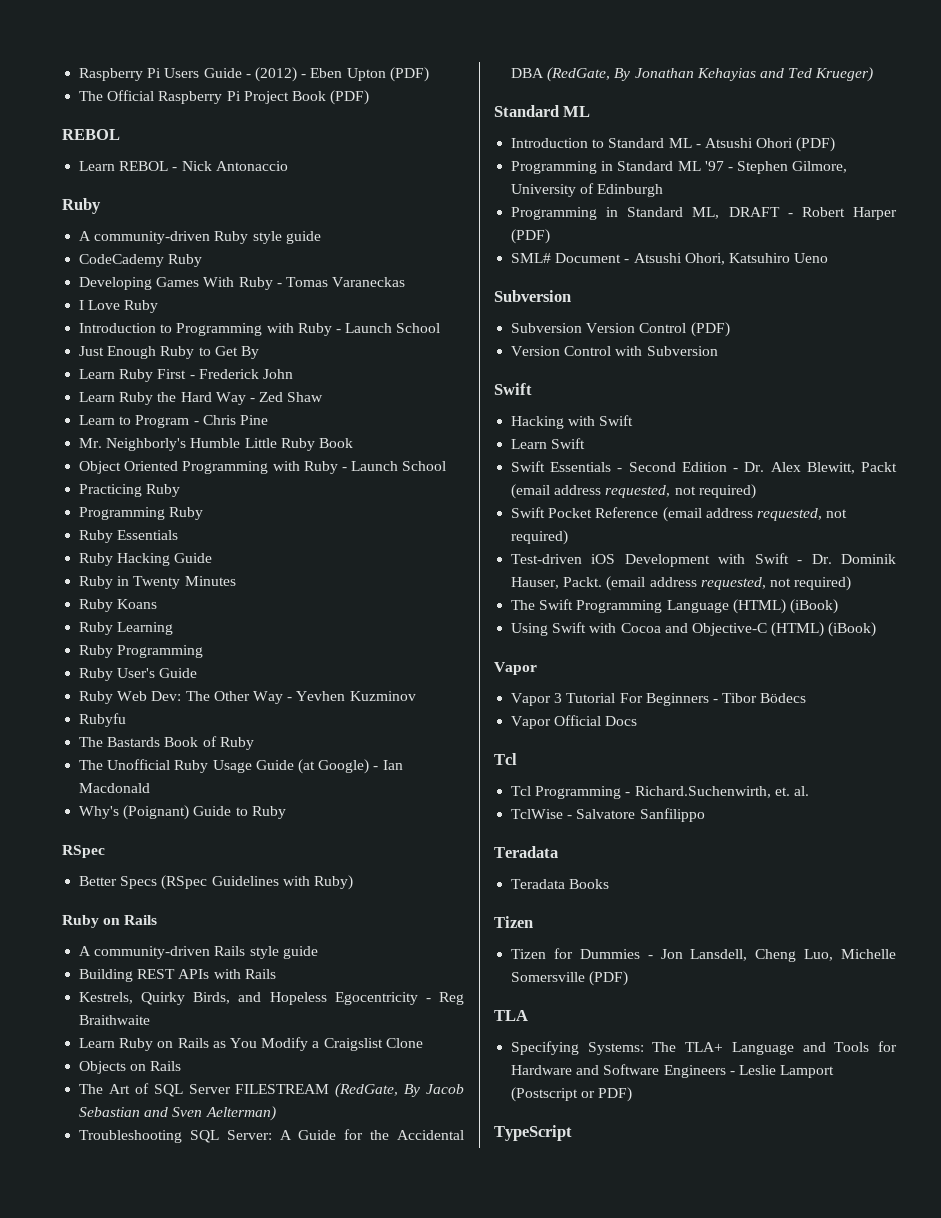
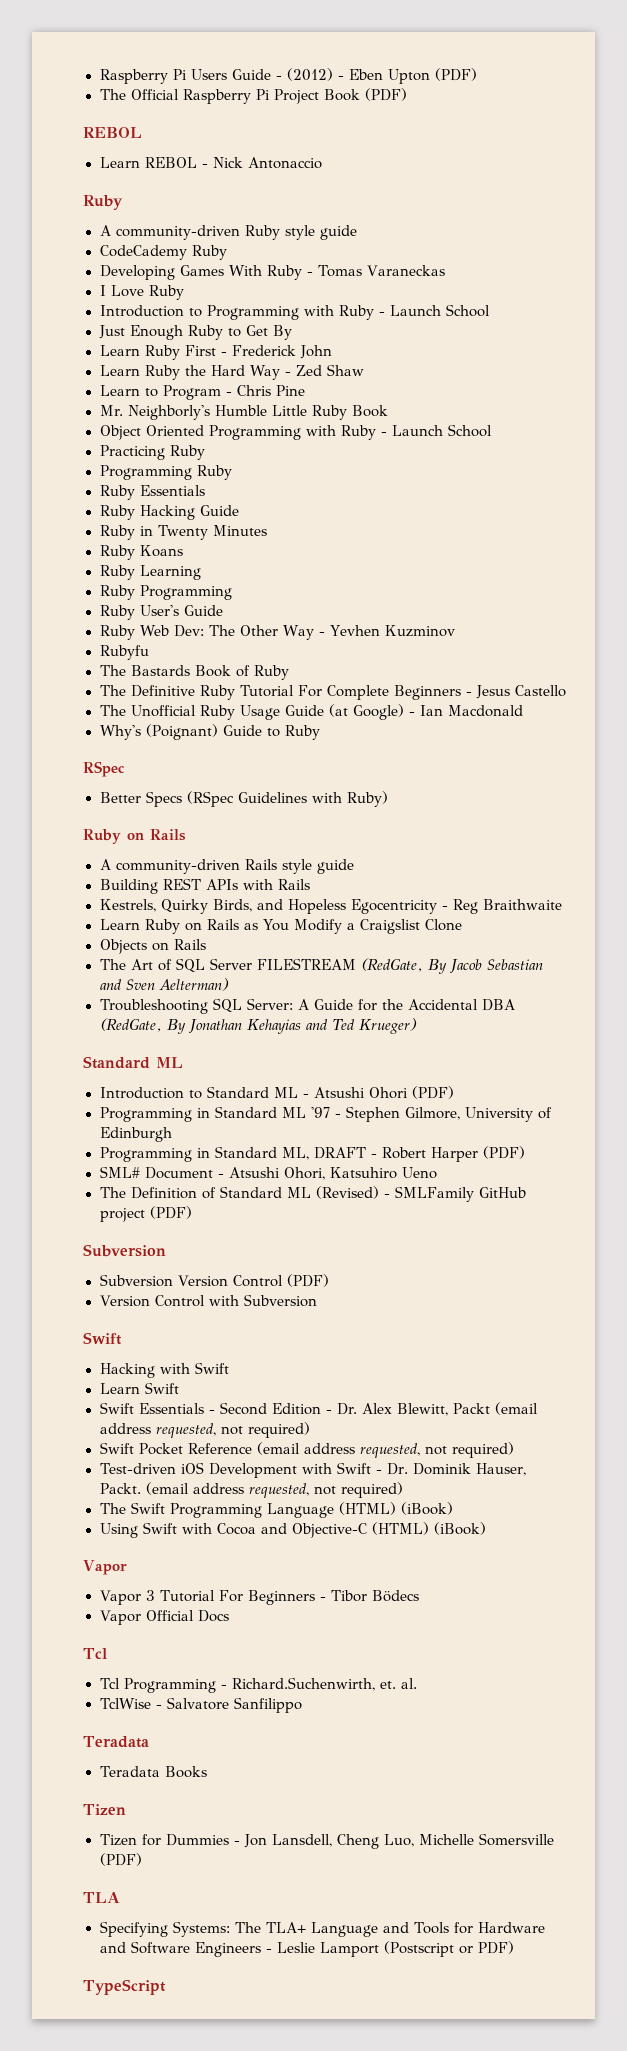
+ The Definitive Ruby Tutorial For Complete Beginners - Jesus Castello
+ The Definition of Standard ML (Revised) - SMLFamily GitHub project (PDF)

